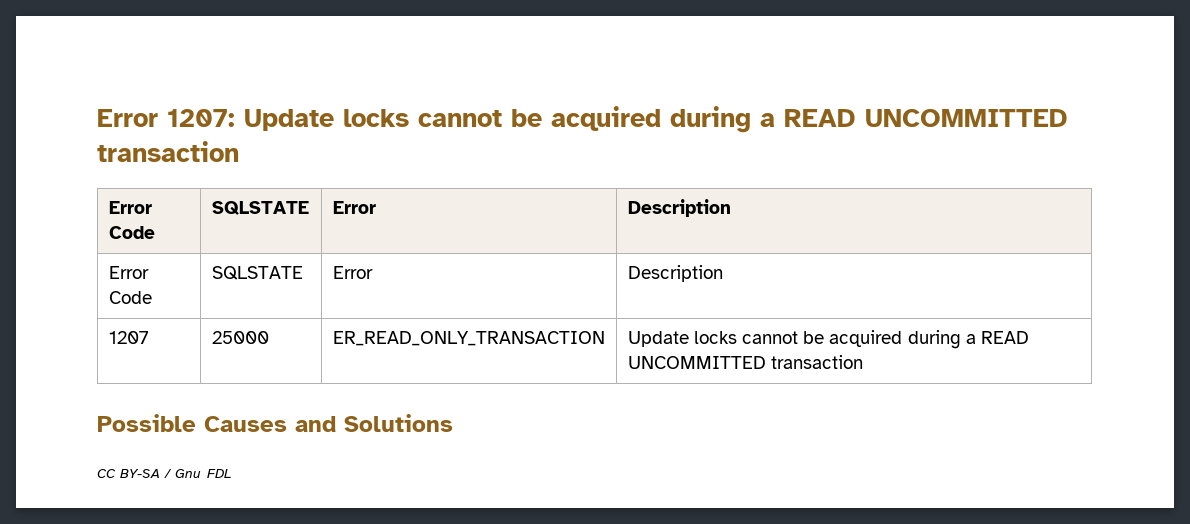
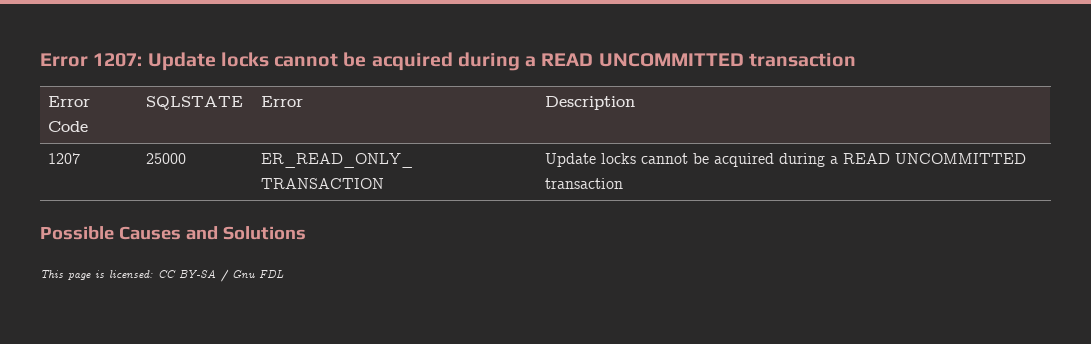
  Error 1207: Update locks cannot be acquired during a READ UNCOMMITTED transaction
- Error Code | SQLSTATE | Error | Description
- CC BY-SA / Gnu FDL
+ This page is licensed: CC BY-SA / Gnu FDL

